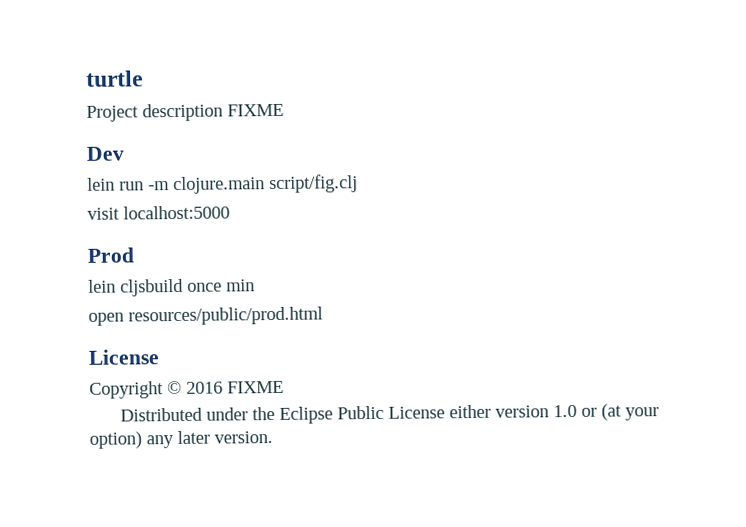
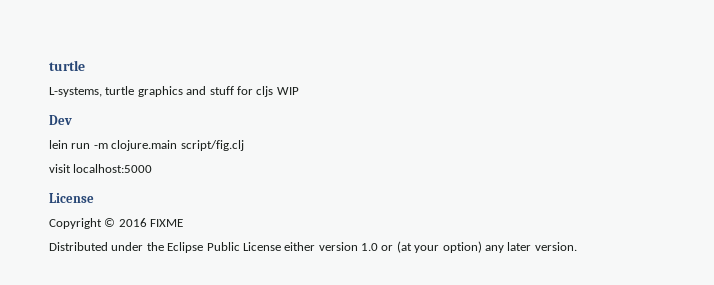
- Project description FIXME
+ L-systems, turtle graphics and stuff for cljs WIP
- Prod
- lein cljsbuild once min
- open resources/public/prod.html

